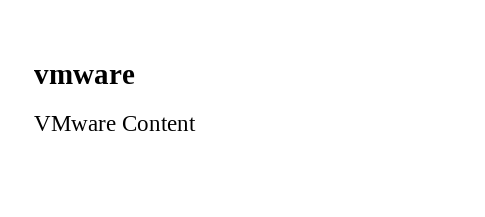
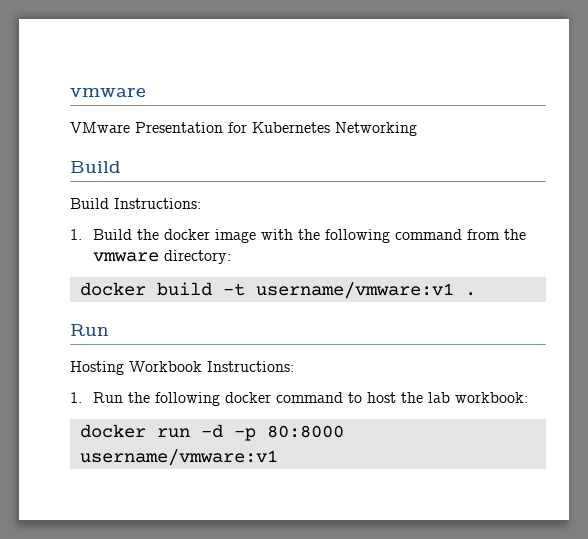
- VMware Content
+ VMware Presentation for Kubernetes Networking
+ Build
+ Build Instructions:
+ 1. Build the docker image with the following command from the vmware directory:
+ docker build -t username/vmware:v1 .
+ Run
+ Hosting Workbook Instructions:
+ 1. Run the following docker command to host the lab workbook:
+ docker run -d -p 80:8000 username/vmware:v1

